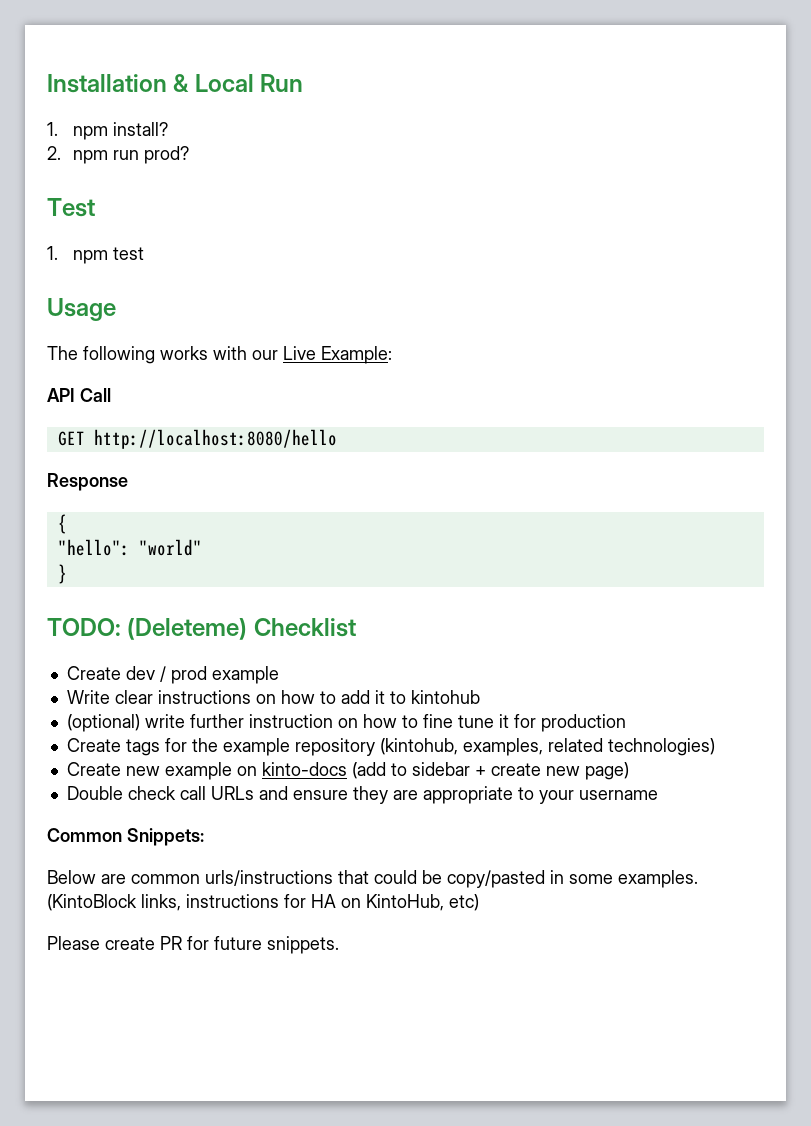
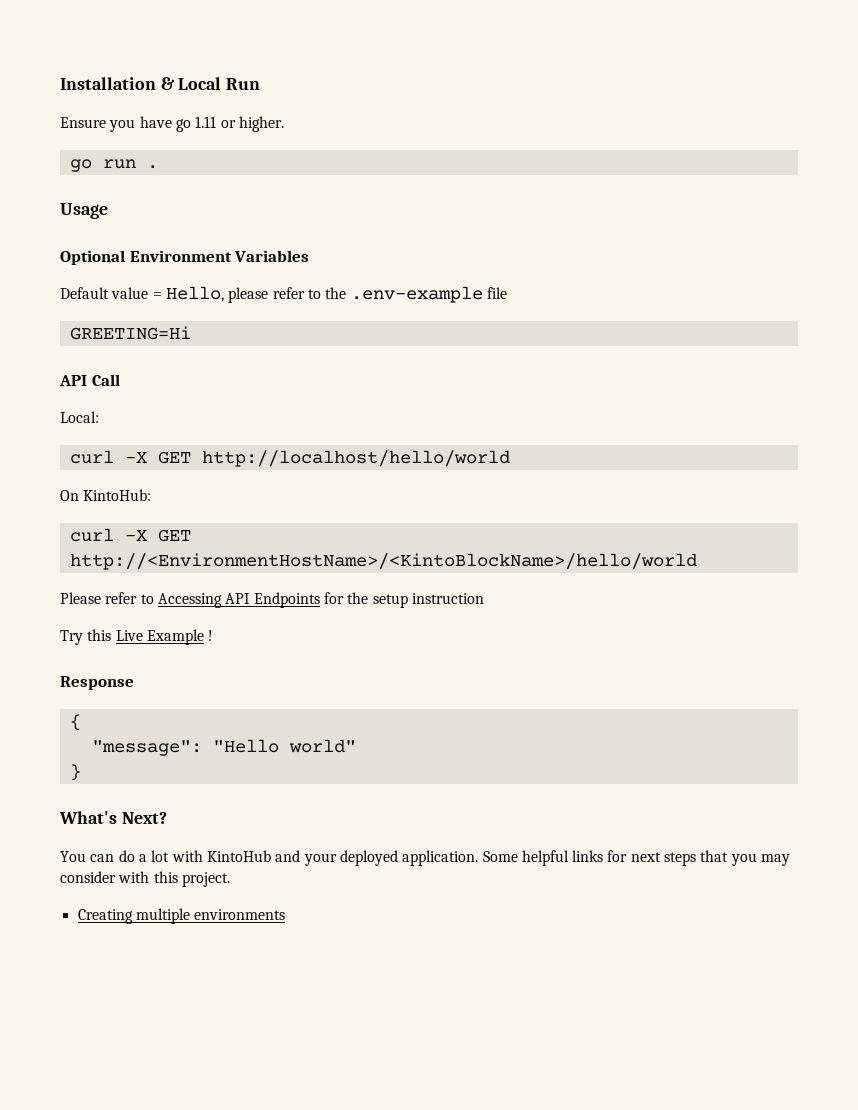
- 1. npm install?
- 2. npm run prod?
- Test
- 1. npm test
+ Ensure you have go 1.11 or higher.
+ go run .
  Usage
- The following works with our Live Example:
+ Optional Environment Variables
+ Default value = Hello, please refer to the .env-example file
+ GREETING=Hi
  API Call
- GET http://localhost:8080/hello
+ Local:
+ curl -X GET http://localhost/hello/world
+ On KintoHub:
+ curl -X GET http://<EnvironmentHostName>/<KintoBlockName>/hello/world
+ Please refer to Accessing API Endpoints for the setup instruction
+ Try this Live Example !
  Response
  {
- "hello": "world"
+ "message": "Hello world"
  }
- TODO: (Deleteme) Checklist
- Create dev / prod example
- Write clear instructions on how to add it to kintohub
- (optional) write further instruction on how to fine tune it for production
- Create tags for the example repository (kintohub, examples, related technologies)
- Create new example on kinto-docs (add to sidebar + create new page)
- Double check call URLs and ensure they are appropriate to your username
- Common Snippets:
- Below are common urls/instructions that could be copy/pasted in some examples. (KintoBlock links, instructions for HA on KintoHub, etc)
- Please create PR for future snippets.
+ What's Next?
+ You can do a lot with KintoHub and your deployed application. Some helpful links for next steps that you may consider with this project.
+ Creating multiple environments

